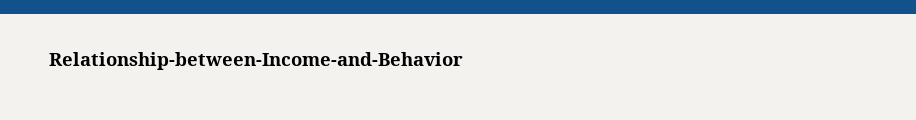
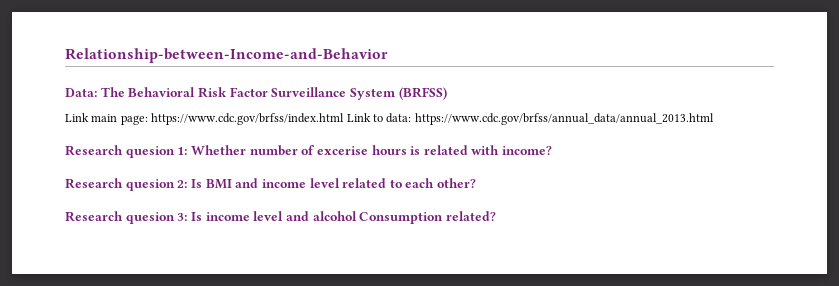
+ Data: The Behavioral Risk Factor Surveillance System (BRFSS)
+ Link main page: https://www.cdc.gov/brfss/index.html Link to data: https://www.cdc.gov/brfss/annual_data/annual_2013.html
+ Research quesion 1: Whether number of excerise hours is related with income?
+ Research quesion 2: Is BMI and income level related to each other?
+ Research quesion 3: Is income level and alcohol Consumption related?

